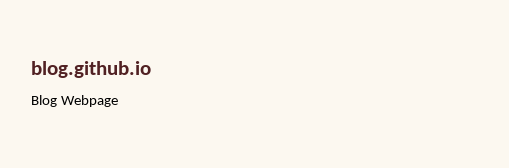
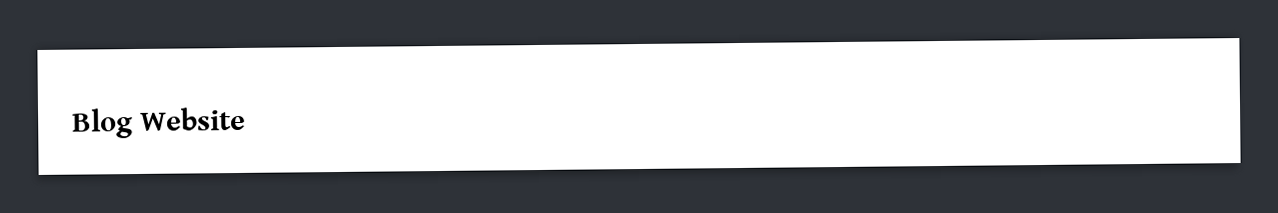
- blog.github.io
- Blog Webpage
+ Blog Website

